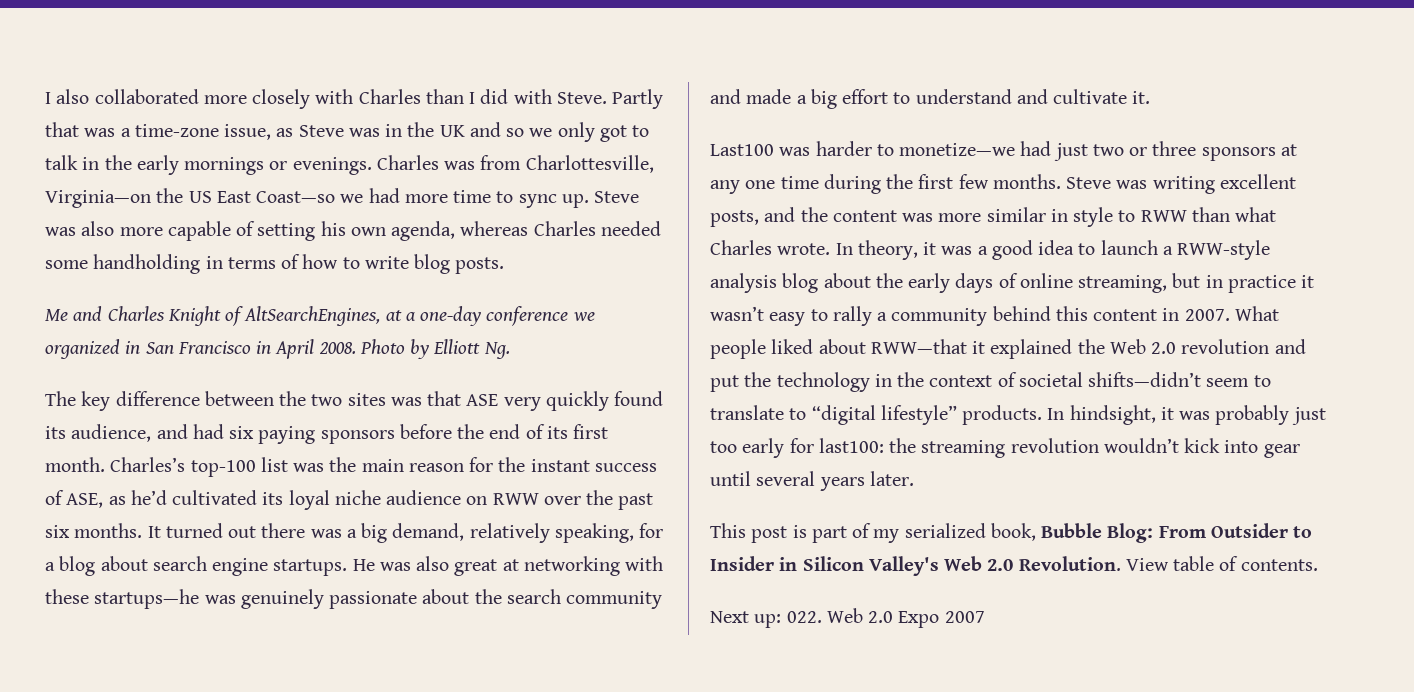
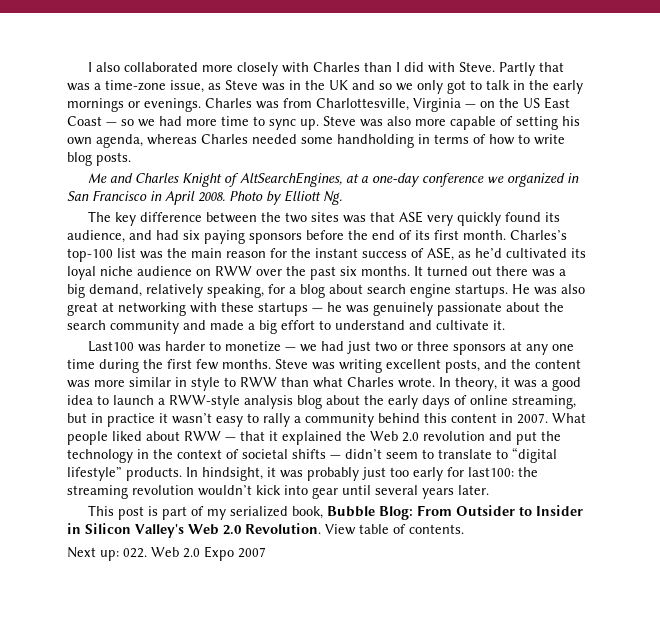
- Charles was from Charlottesville, Virginia—on the US East Coast—so we had more time to sync up.
+ Charles was from Charlottesville, Virginia — on the US East Coast — so we had more time to sync up.
- He was also great at networking with these startups—he was genuinely passionate about the search community and made a big effort to understand and cultivate it.
+ He was also great at networking with these startups — he was genuinely passionate about the search community and made a big effort to understand and cultivate it.
- Last100 was harder to monetize—we had just two or three sponsors at any one time during the first few months.
+ Last100 was harder to monetize — we had just two or three sponsors at any one time during the first few months.
- What people liked about RWW—that it explained the Web 2.0 revolution and put the technology in the context of societal shifts—didn’t seem to translate to “digital lifestyle” products.
+ What people liked about RWW — that it explained the Web 2.0 revolution and put the technology in the context of societal shifts — didn’t seem to translate to “digital lifestyle” products.

